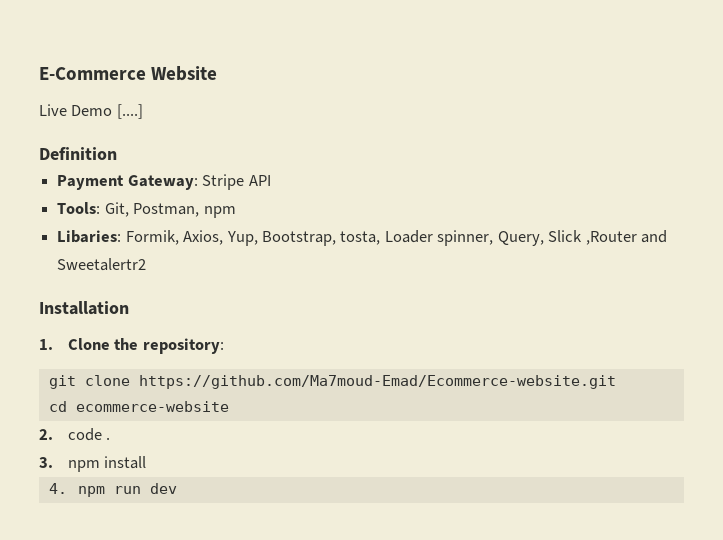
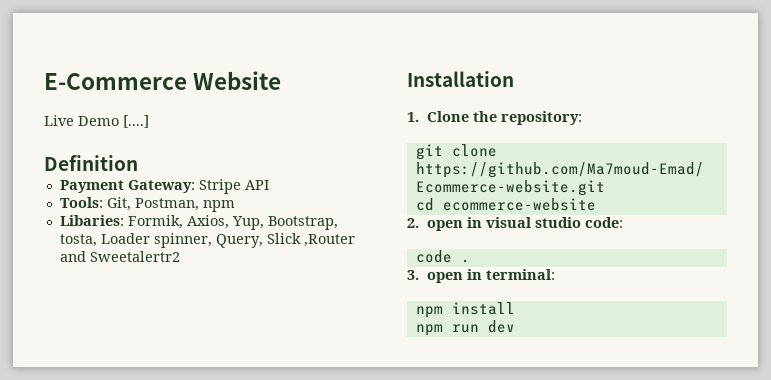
- 2. code .
+ 2. open in visual studio code:
+ code .
- 3. npm install
+ 3. open in terminal:
+ npm install
- 4. npm run dev
+ npm run dev

